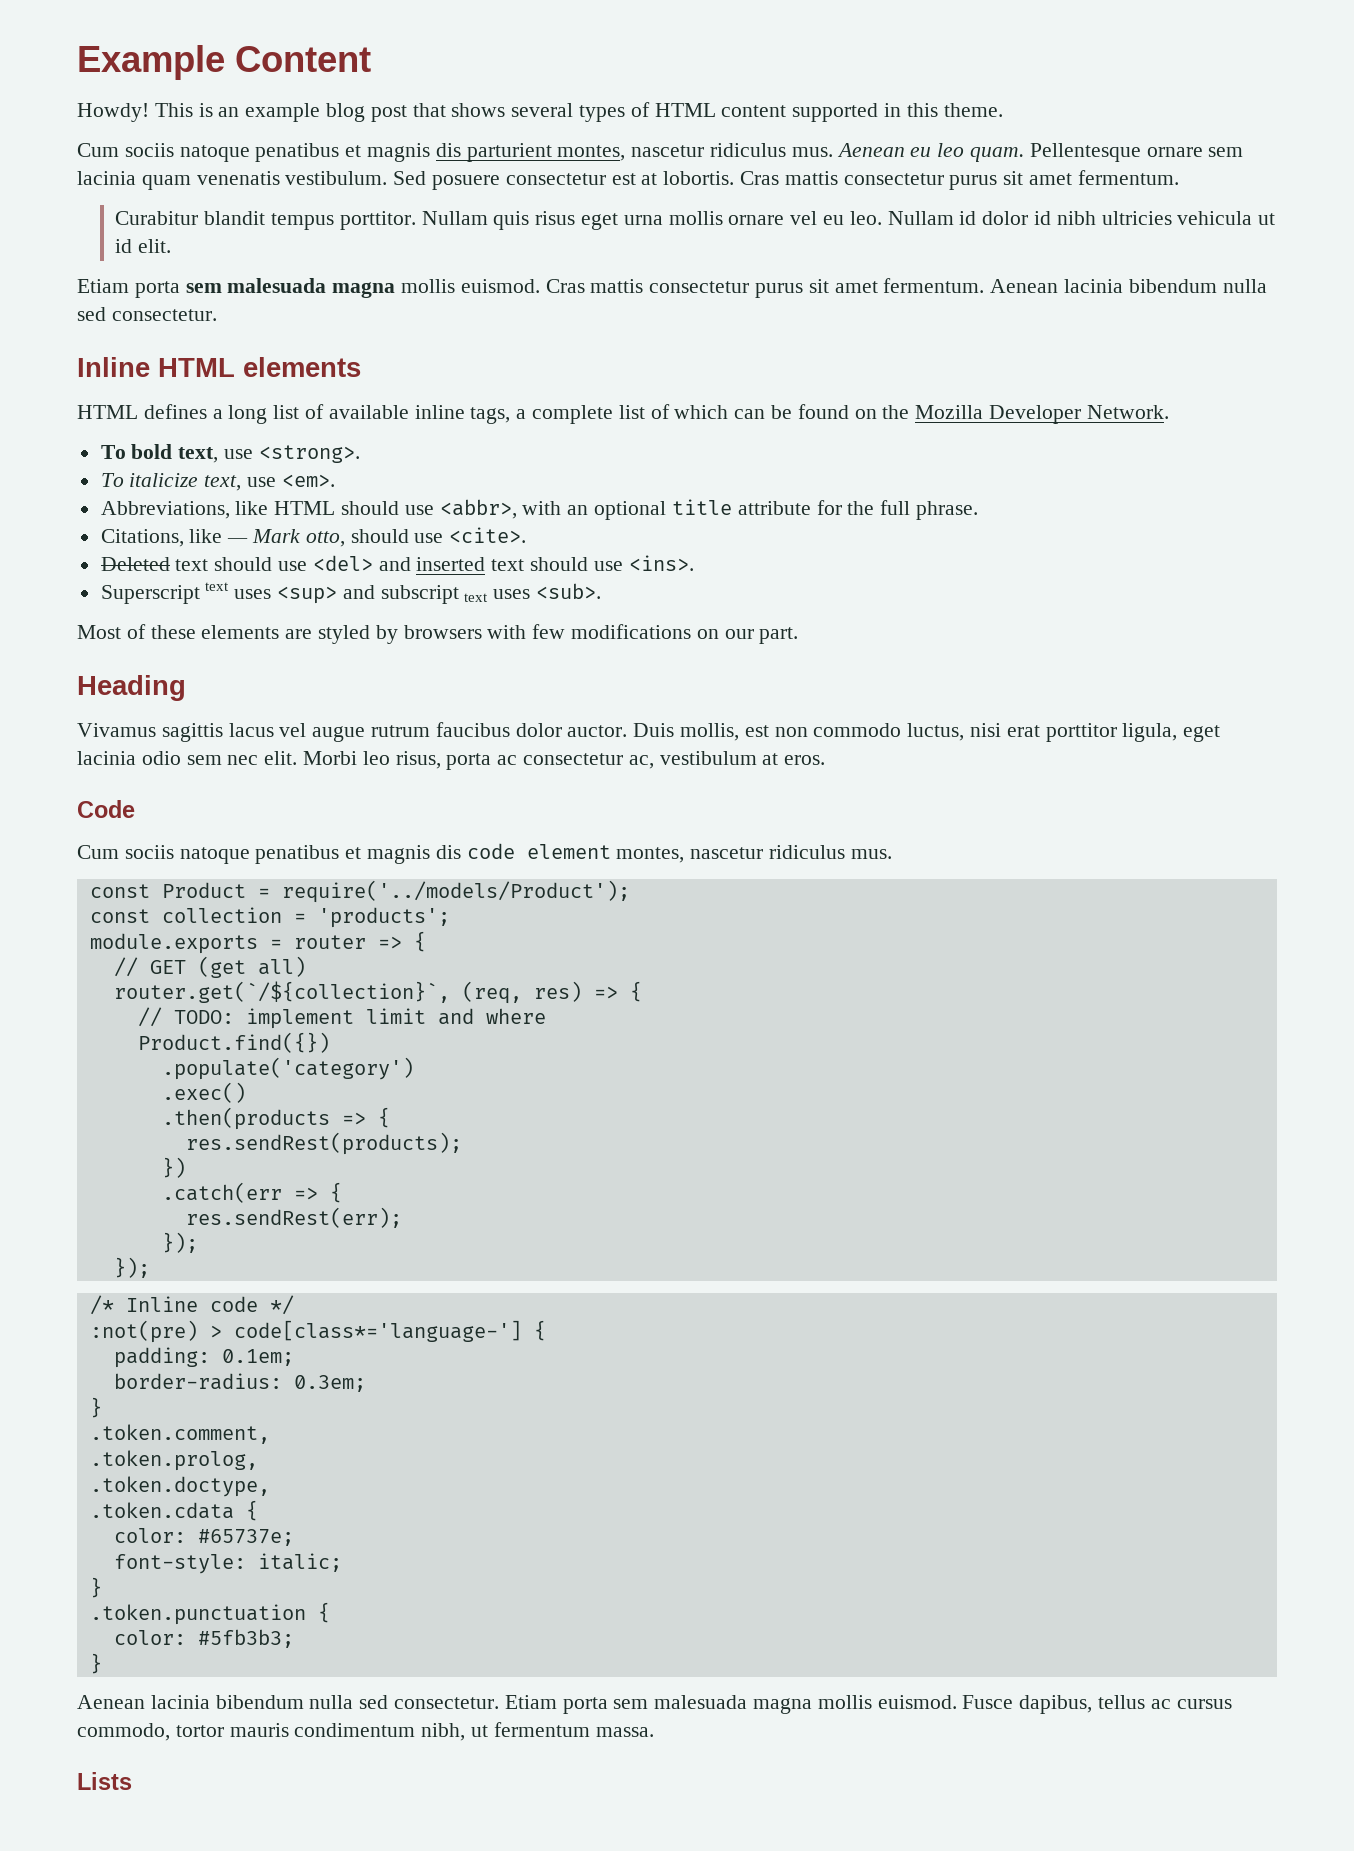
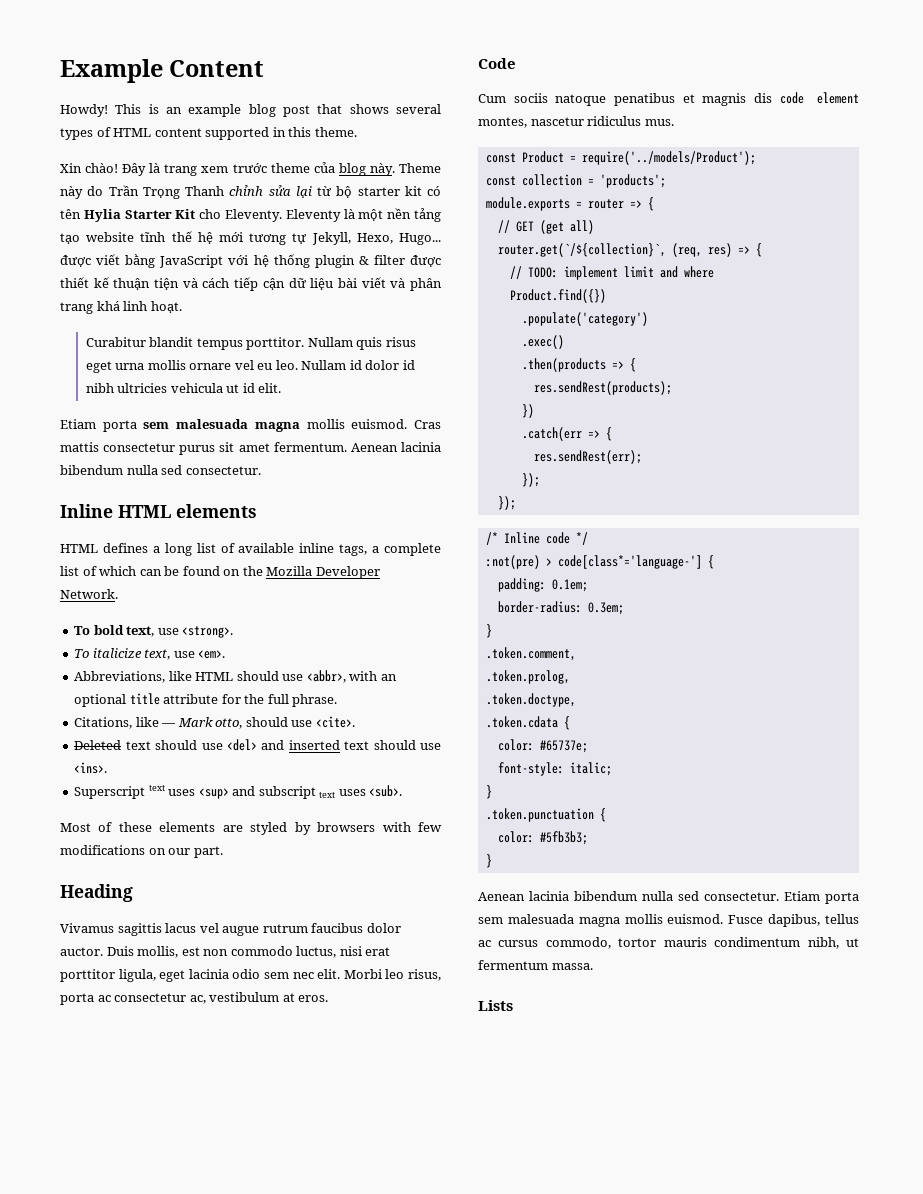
- Cum sociis natoque penatibus et magnis dis parturient montes, nascetur ridiculus mus. Aenean eu leo quam. Pellentesque ornare sem lacinia quam venenatis vestibulum. Sed posuere consectetur est at lobortis. Cras mattis consectetur purus sit amet fermentum.
+ Xin chào! Đây là trang xem trước theme của blog này. Theme này do Trần Trọng Thanh chỉnh sửa lại từ bộ starter kit có tên Hylia Starter Kit cho Eleventy. Eleventy là một nền tảng tạo website tĩnh thế hệ mới tương tự Jekyll, Hexo, Hugo... được viết bằng JavaScript với hệ thống plugin & filter được thiết kế thuận tiện và cách tiếp cận dữ liệu bài viết và phân trang khá linh hoạt.

